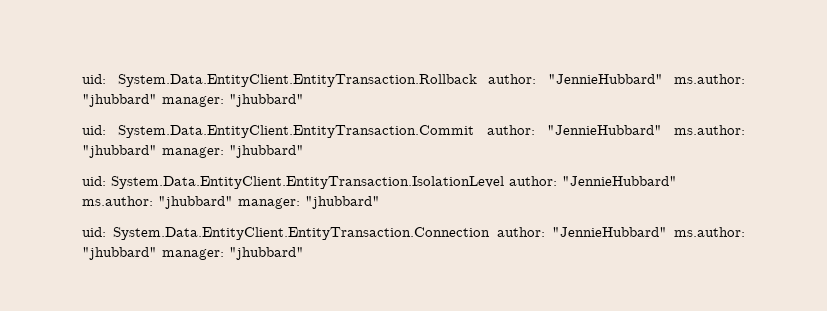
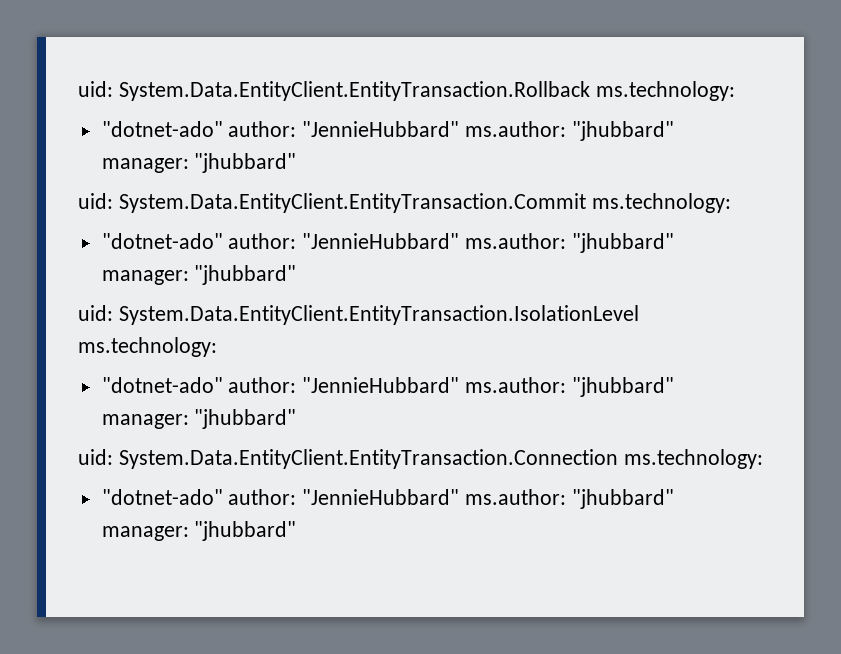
- uid: System.Data.EntityClient.EntityTransaction.Rollback author: "JennieHubbard" ms.author: "jhubbard" manager: "jhubbard"
+ uid: System.Data.EntityClient.EntityTransaction.Rollback ms.technology:
+ "dotnet-ado" author: "JennieHubbard" ms.author: "jhubbard" manager: "jhubbard"
- uid: System.Data.EntityClient.EntityTransaction.Commit author: "JennieHubbard" ms.author: "jhubbard" manager: "jhubbard"
+ uid: System.Data.EntityClient.EntityTransaction.Commit ms.technology:
+ "dotnet-ado" author: "JennieHubbard" ms.author: "jhubbard" manager: "jhubbard"
- uid: System.Data.EntityClient.EntityTransaction.IsolationLevel author: "JennieHubbard" ms.author: "jhubbard" manager: "jhubbard"
+ uid: System.Data.EntityClient.EntityTransaction.IsolationLevel ms.technology:
+ "dotnet-ado" author: "JennieHubbard" ms.author: "jhubbard" manager: "jhubbard"
- uid: System.Data.EntityClient.EntityTransaction.Connection author: "JennieHubbard" ms.author: "jhubbard" manager: "jhubbard"
+ uid: System.Data.EntityClient.EntityTransaction.Connection ms.technology:
+ "dotnet-ado" author: "JennieHubbard" ms.author: "jhubbard" manager: "jhubbard"

